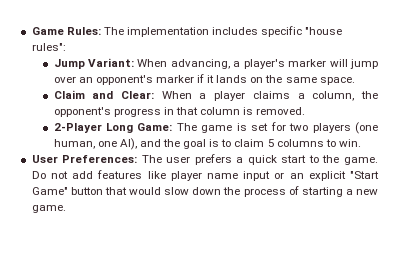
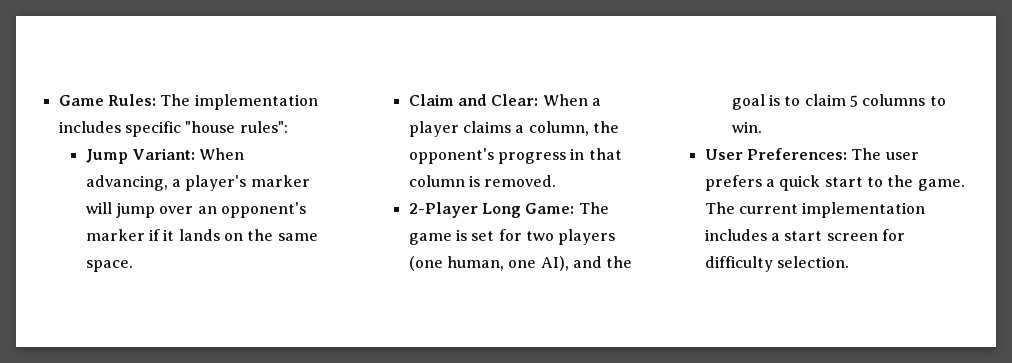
- Do not add features like player name input or an explicit "Start Game" button that would slow down the process of starting a new game.
+ The current implementation includes a start screen for difficulty selection.

